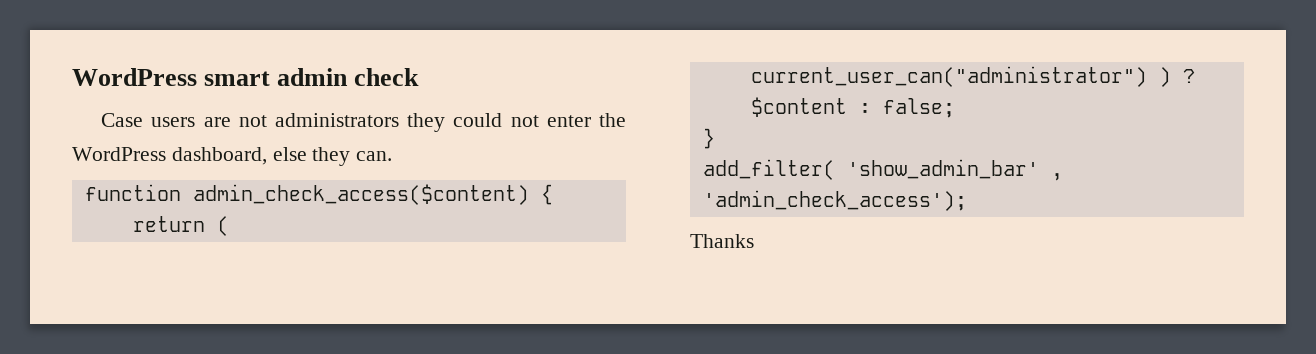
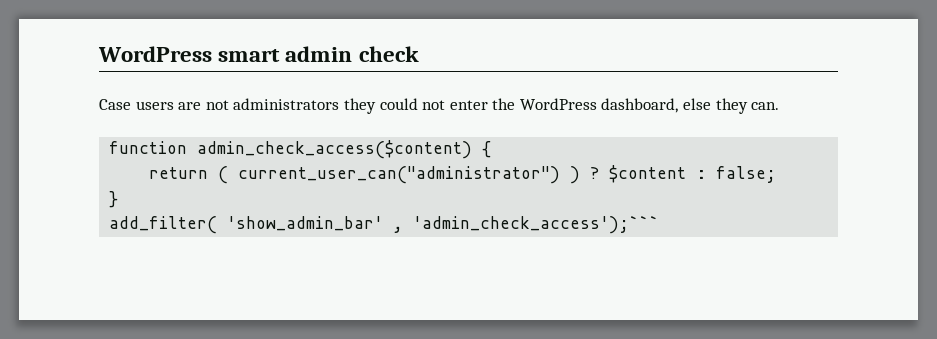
- add_filter( 'show_admin_bar' , 'admin_check_access');
- Thanks
+ add_filter( 'show_admin_bar' , 'admin_check_access');```

